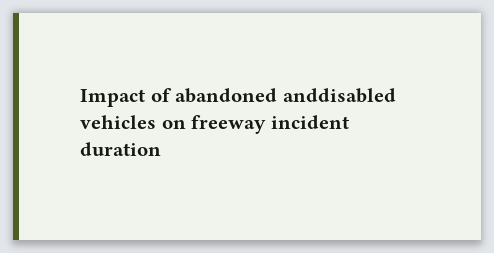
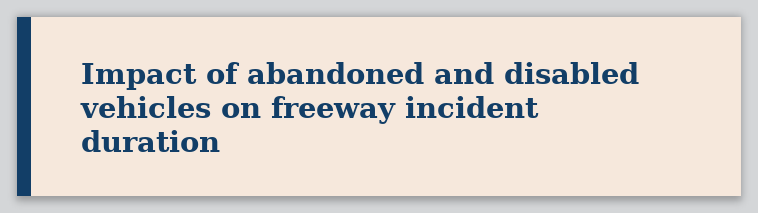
- Impact of abandoned anddisabled vehicles on freeway incident duration
+ Impact of abandoned and disabled vehicles on freeway incident duration

